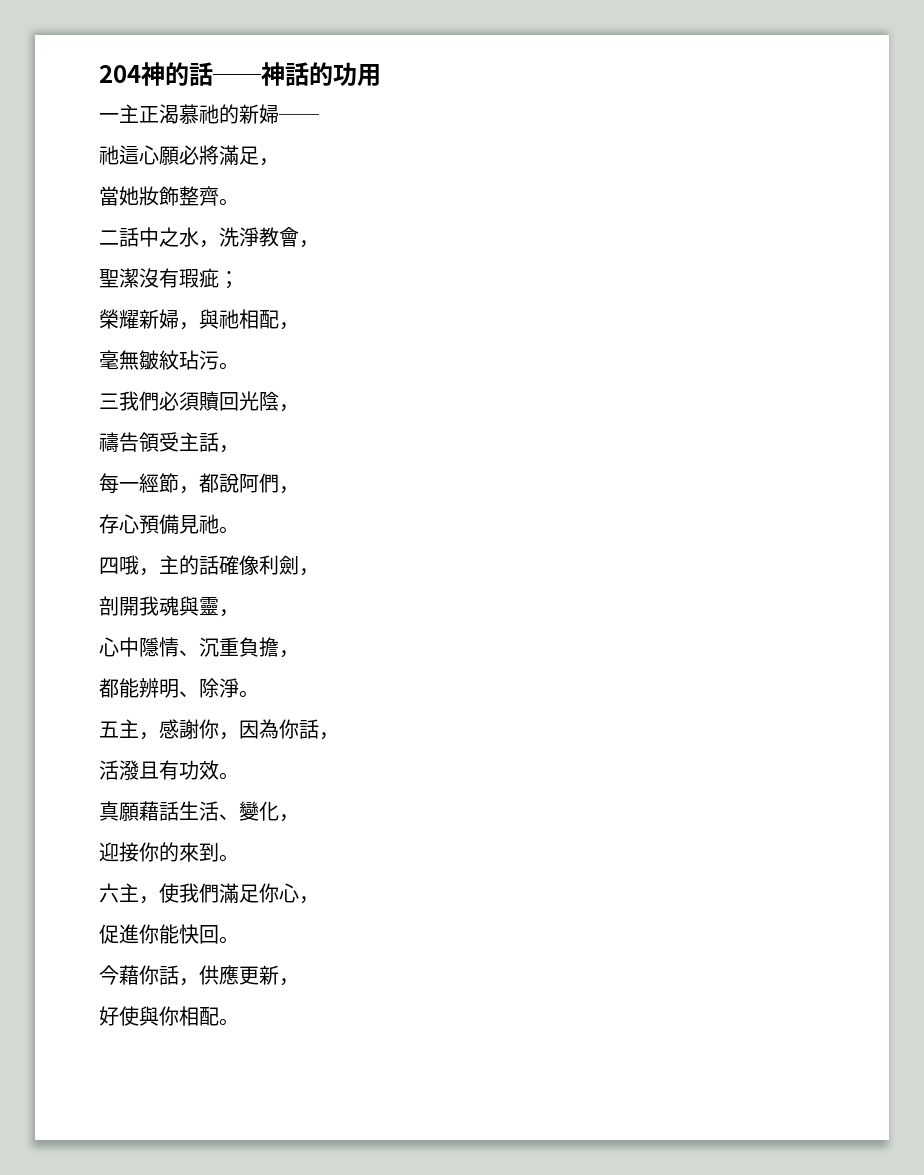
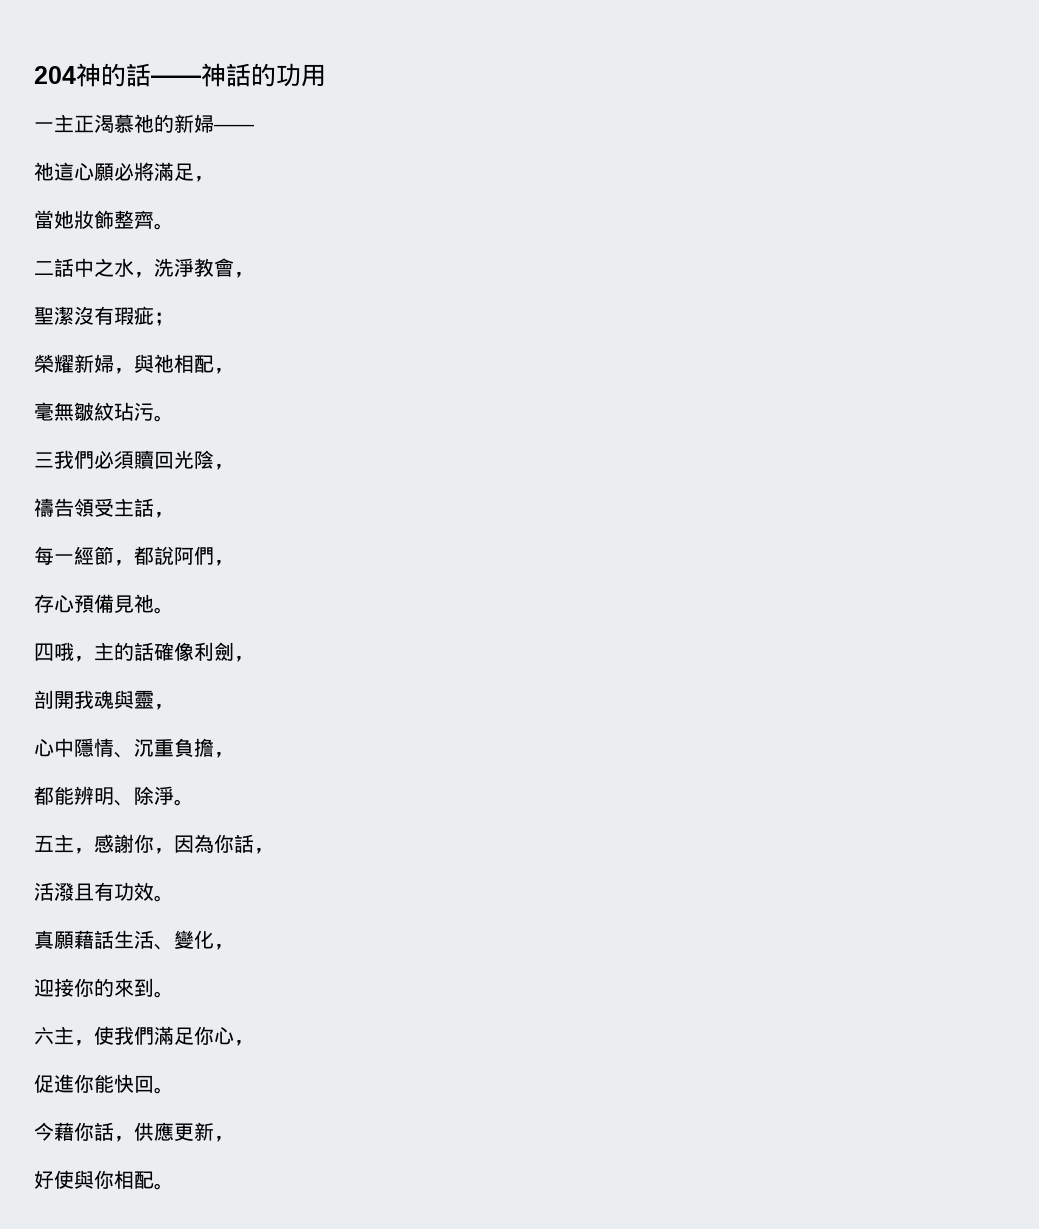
- 204神的話──神話的功用
+ 204神的話——神話的功用
- 一主正渴慕祂的新婦──
+ 一主正渴慕祂的新婦——

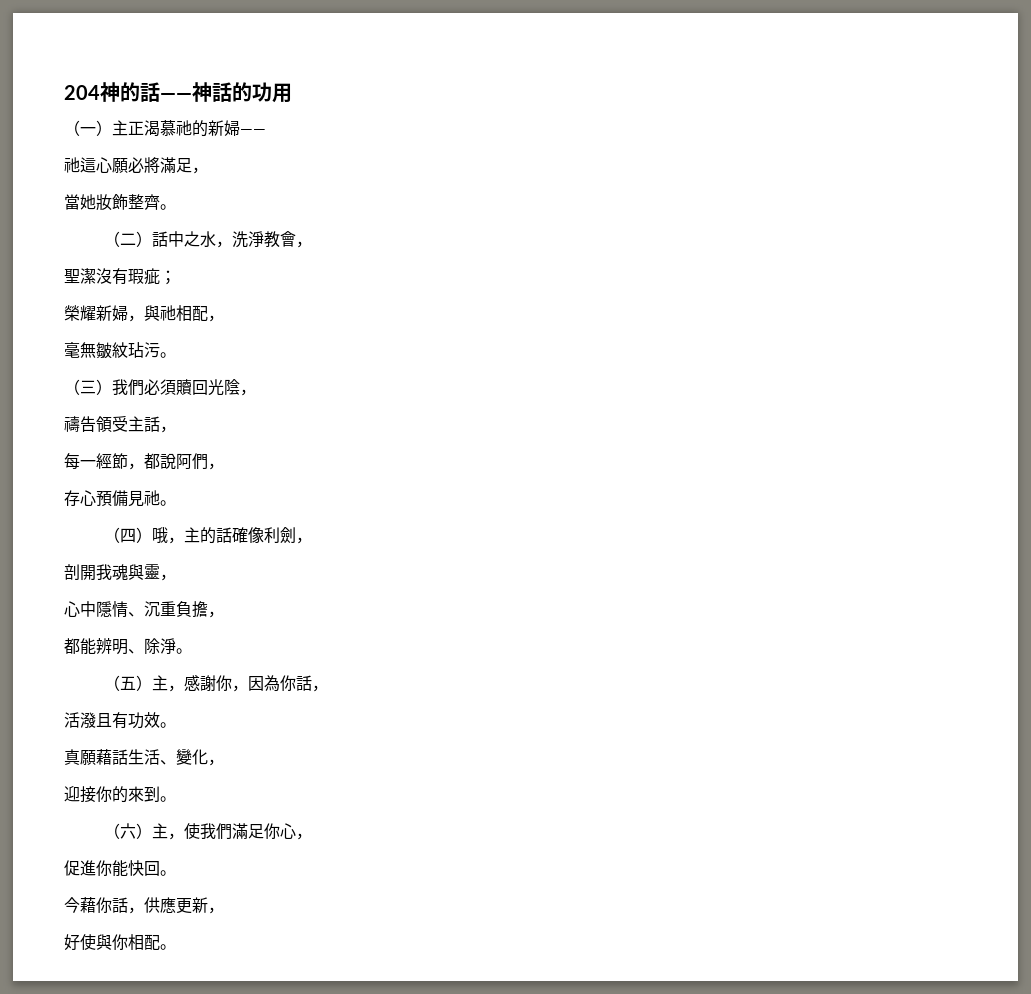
- 一主正渴慕祂的新婦——
+ （一）主正渴慕祂的新婦——
- 二話中之水，洗淨教會，
+ （二）話中之水，洗淨教會，
- 三我們必須贖回光陰，
+ （三）我們必須贖回光陰，
- 四哦，主的話確像利劍，
+ （四）哦，主的話確像利劍，
- 五主，感謝你，因為你話，
+ （五）主，感謝你，因為你話，
- 六主，使我們滿足你心，
+ （六）主，使我們滿足你心，

